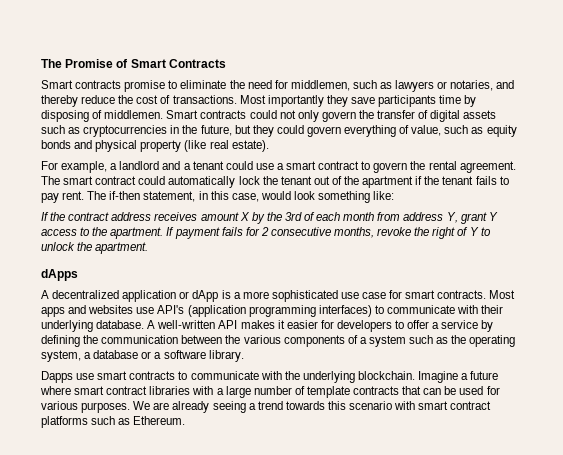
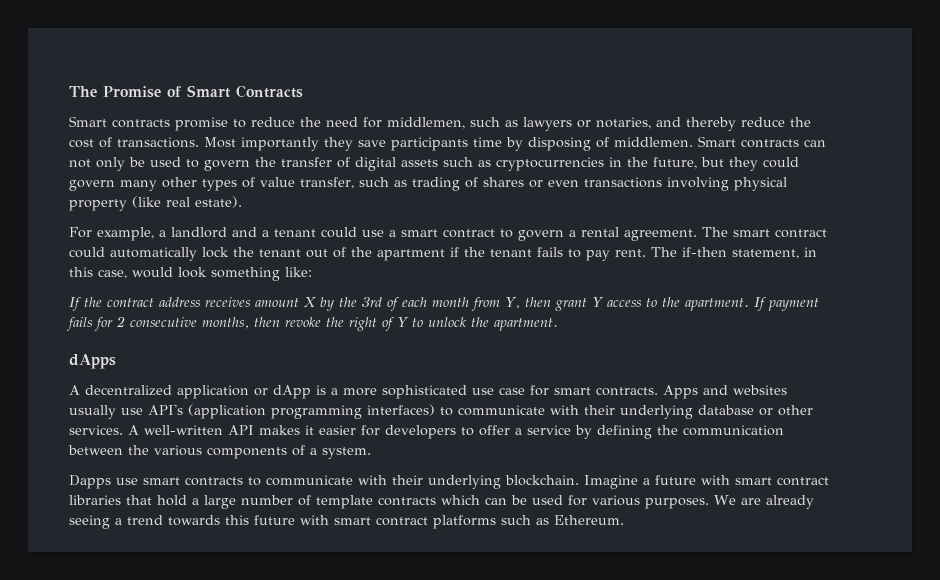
- Smart contracts promise to eliminate the need for middlemen, such as lawyers or notaries, and thereby reduce the cost of transactions.
+ Smart contracts promise to reduce the need for middlemen, such as lawyers or notaries, and thereby reduce the cost of transactions.
- Smart contracts could not only govern the transfer of digital assets such as cryptocurrencies in the future, but they could govern everything of value, such as equity bonds and physical property (like real estate).
+ Smart contracts can not only be used to govern the transfer of digital assets such as cryptocurrencies in the future, but they could govern many other types of value transfer, such as trading of shares or even transactions involving physical property (like real estate).
- For example, a landlord and a tenant could use a smart contract to govern the rental agreement.
+ For example, a landlord and a tenant could use a smart contract to govern a rental agreement.
- If the contract address receives amount X by the 3rd of each month from address Y, grant Y access to the apartment.
+ If the contract address receives amount X by the 3rd of each month from Y, then grant Y access to the apartment.
- If payment fails for 2 consecutive months, revoke the right of Y to unlock the apartment.
+ If payment fails for 2 consecutive months, then revoke the right of Y to unlock the apartment.
- Most apps and websites use API's (application programming interfaces) to communicate with their underlying database.
+ Apps and websites usually use API's (application programming interfaces) to communicate with their underlying database or other services.
- A well-written API makes it easier for developers to offer a service by defining the communication between the various components of a system such as the operating system, a database or a software library.
+ A well-written API makes it easier for developers to offer a service by defining the communication between the various components of a system.
- Dapps use smart contracts to communicate with the underlying blockchain.
+ Dapps use smart contracts to communicate with their underlying blockchain.
- Imagine a future where smart contract libraries with a large number of template contracts that can be used for various purposes.
+ Imagine a future with smart contract libraries that hold a large number of template contracts which can be used for various purposes.
- We are already seeing a trend towards this scenario with smart contract platforms such as Ethereum.
+ We are already seeing a trend towards this future with smart contract platforms such as Ethereum.

